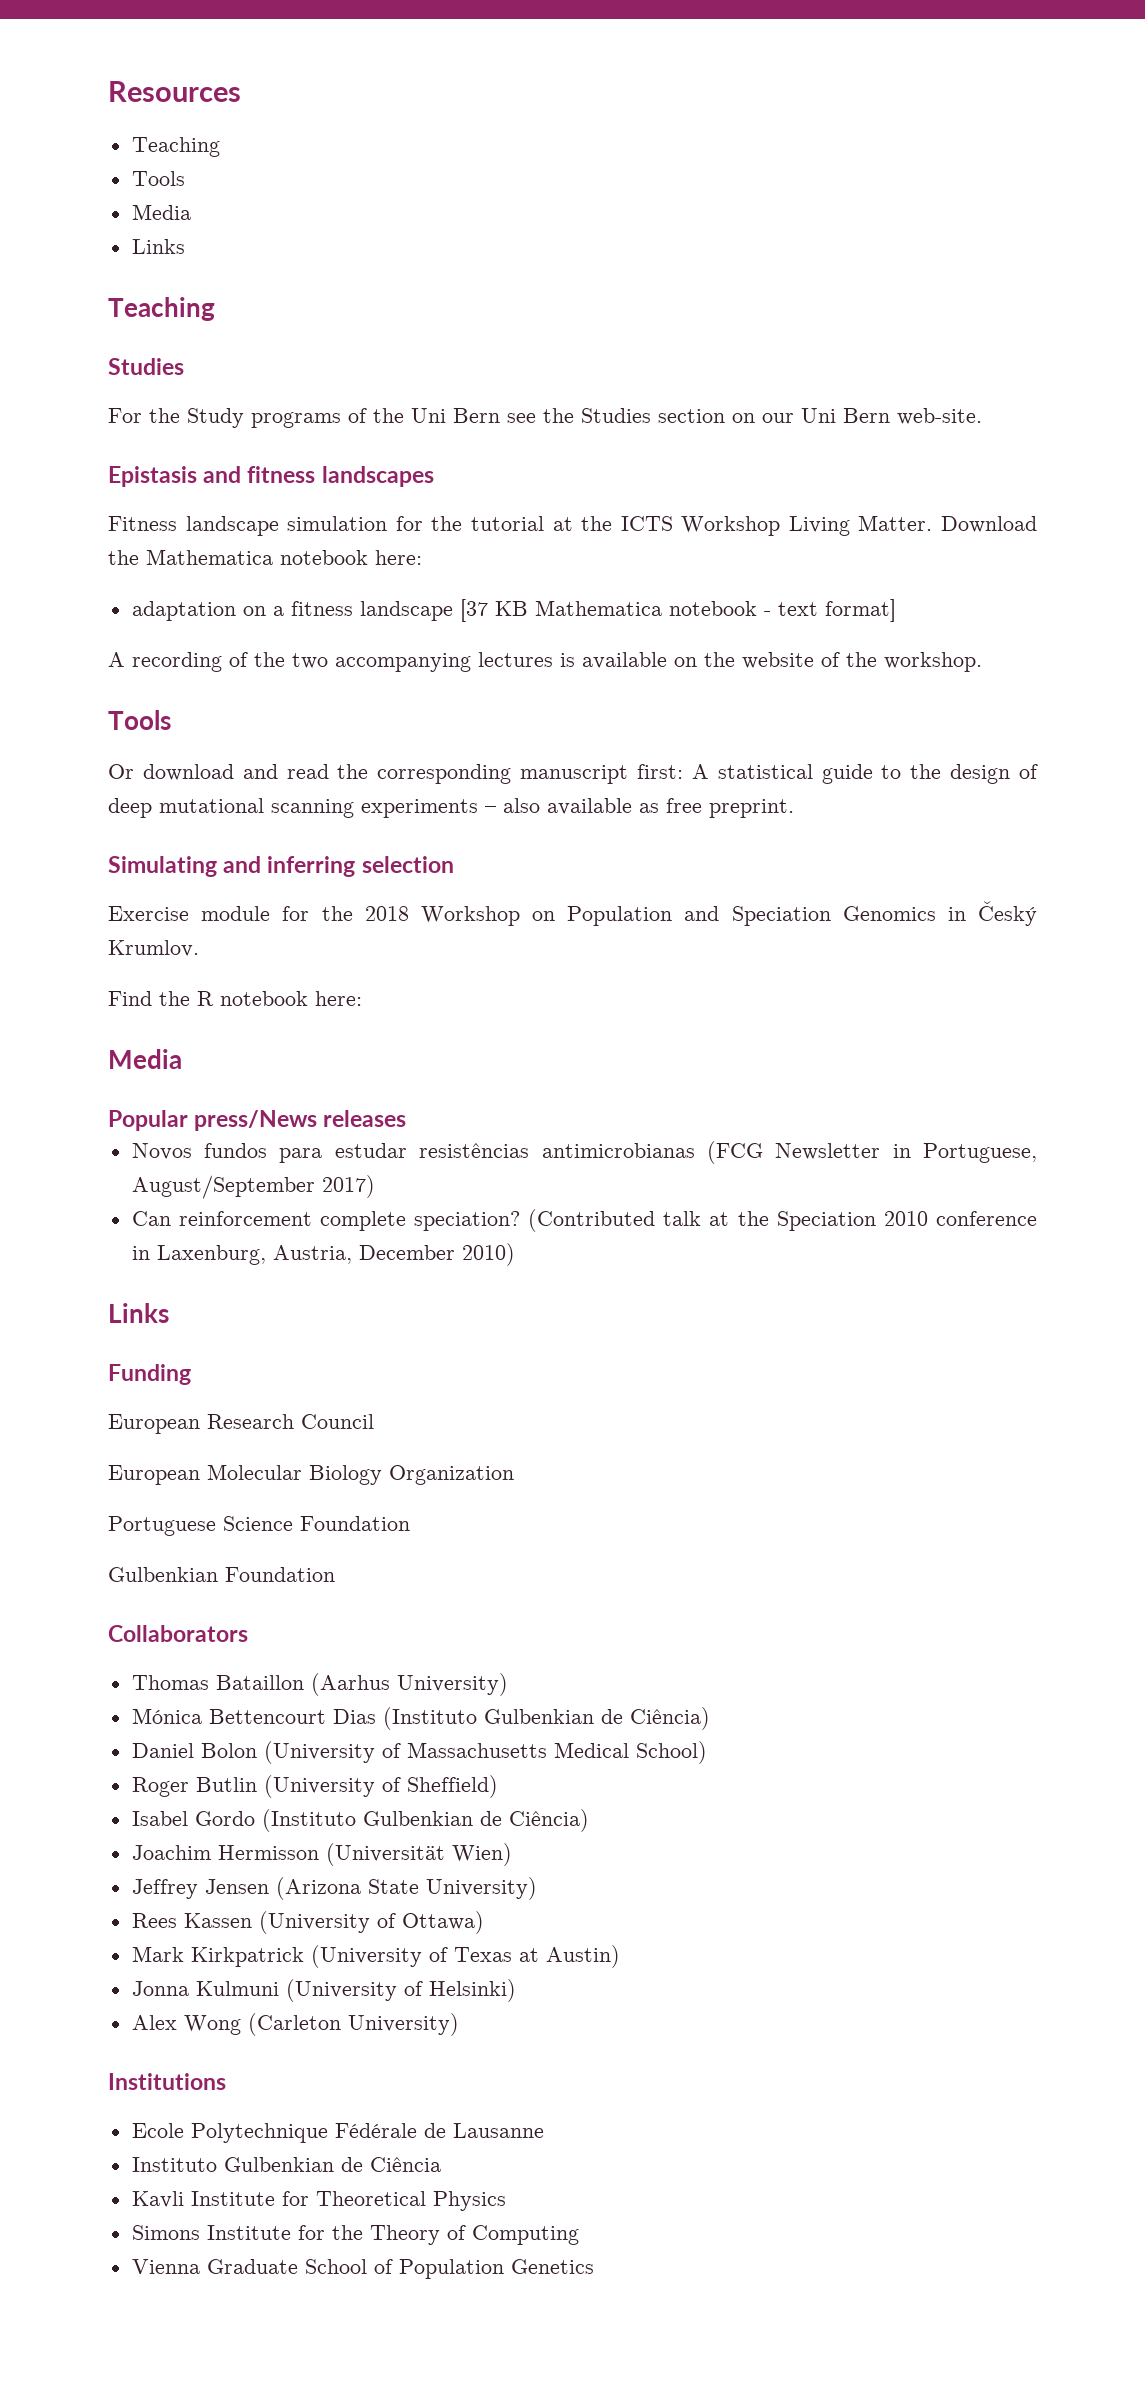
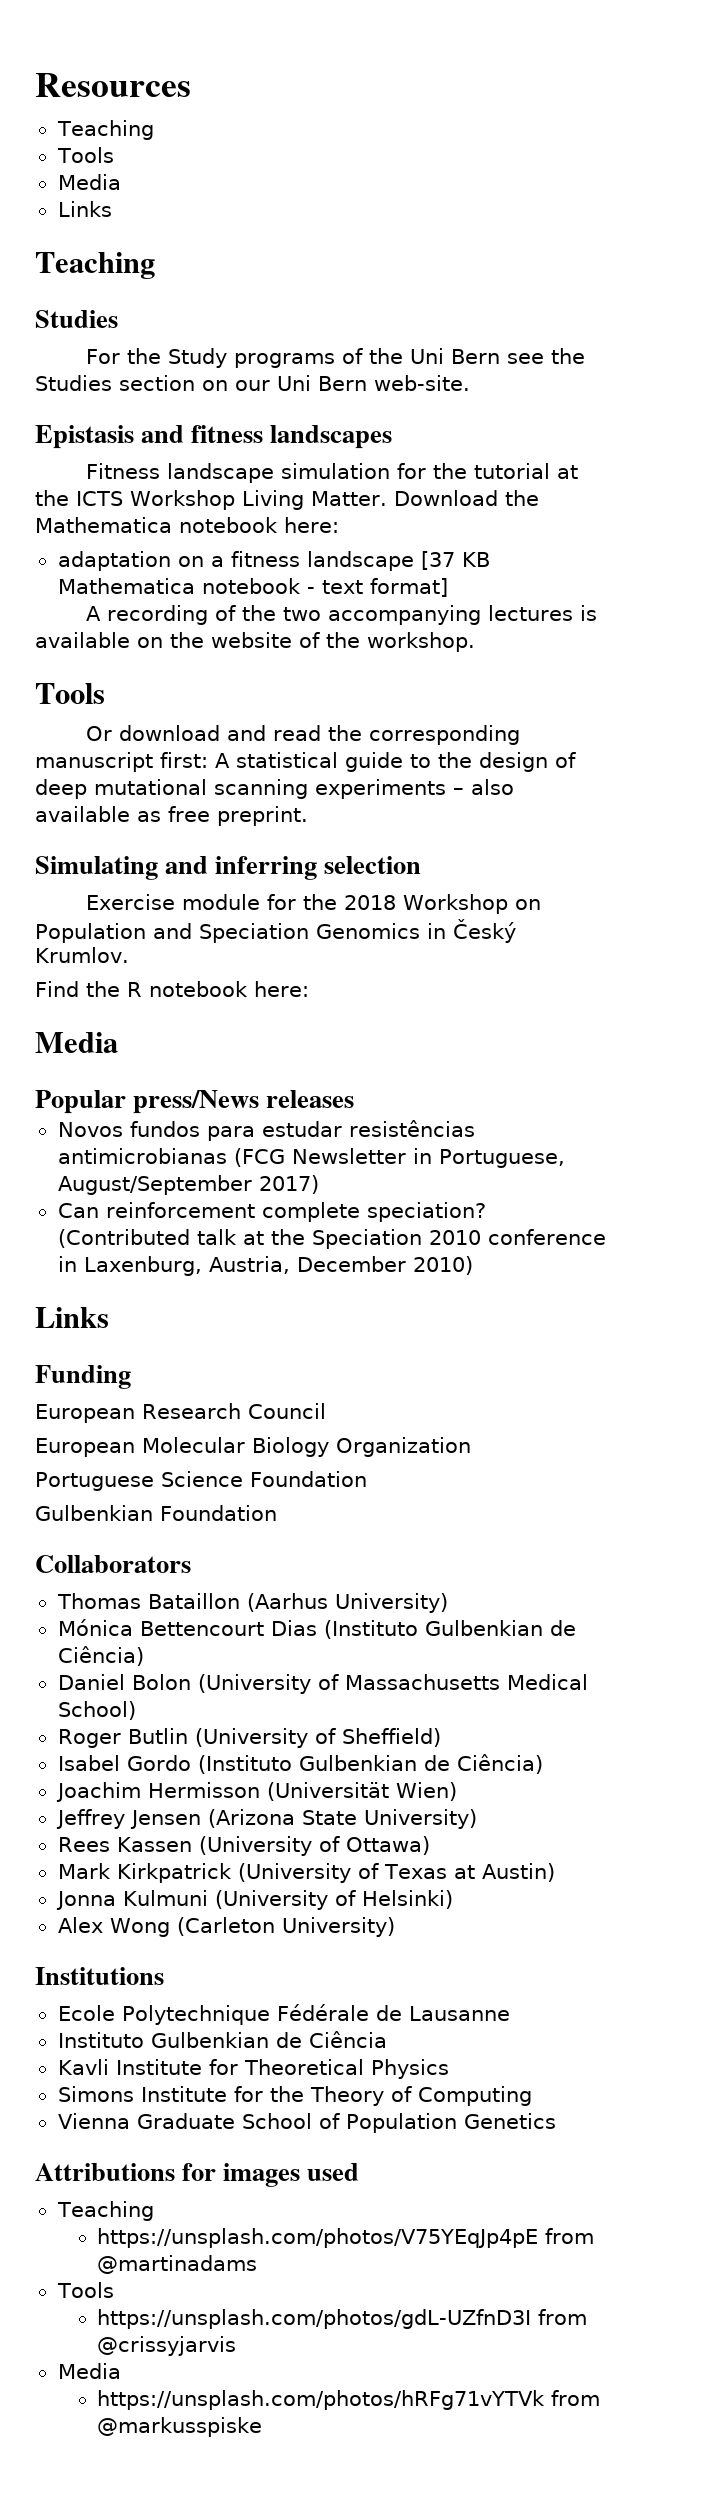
+ Attributions for images used
+ Teaching
+ https://unsplash.com/photos/V75YEqJp4pE from @martinadams
+ Tools
+ https://unsplash.com/photos/gdL-UZfnD3I from @crissyjarvis
+ Media
+ https://unsplash.com/photos/hRFg71vYTVk from @markusspiske

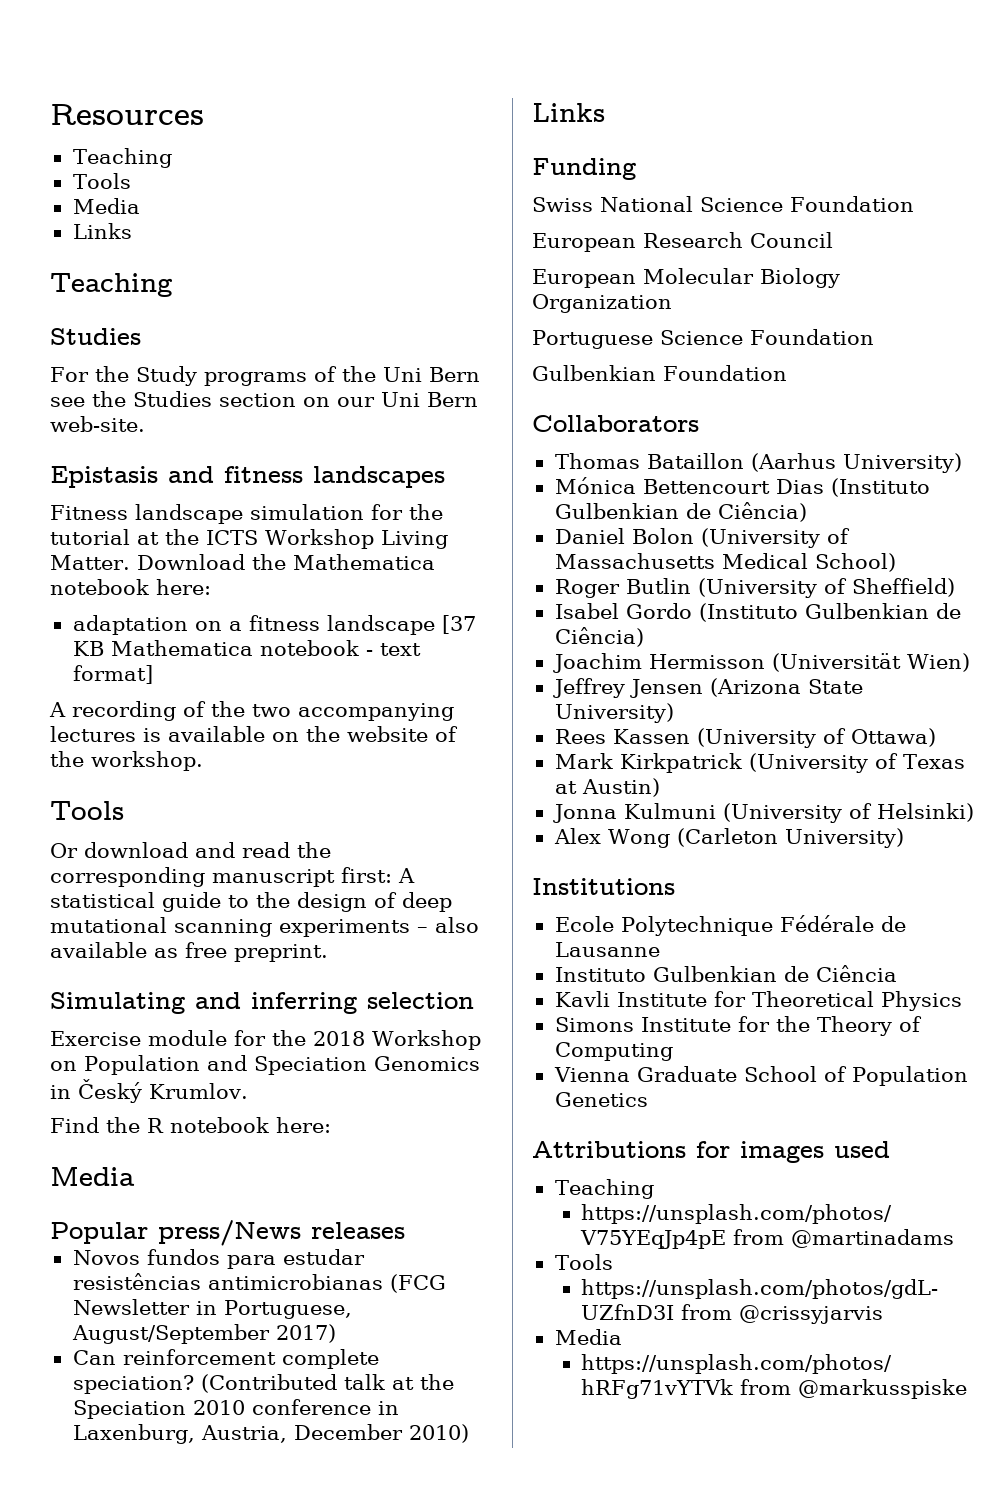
+ Swiss National Science Foundation

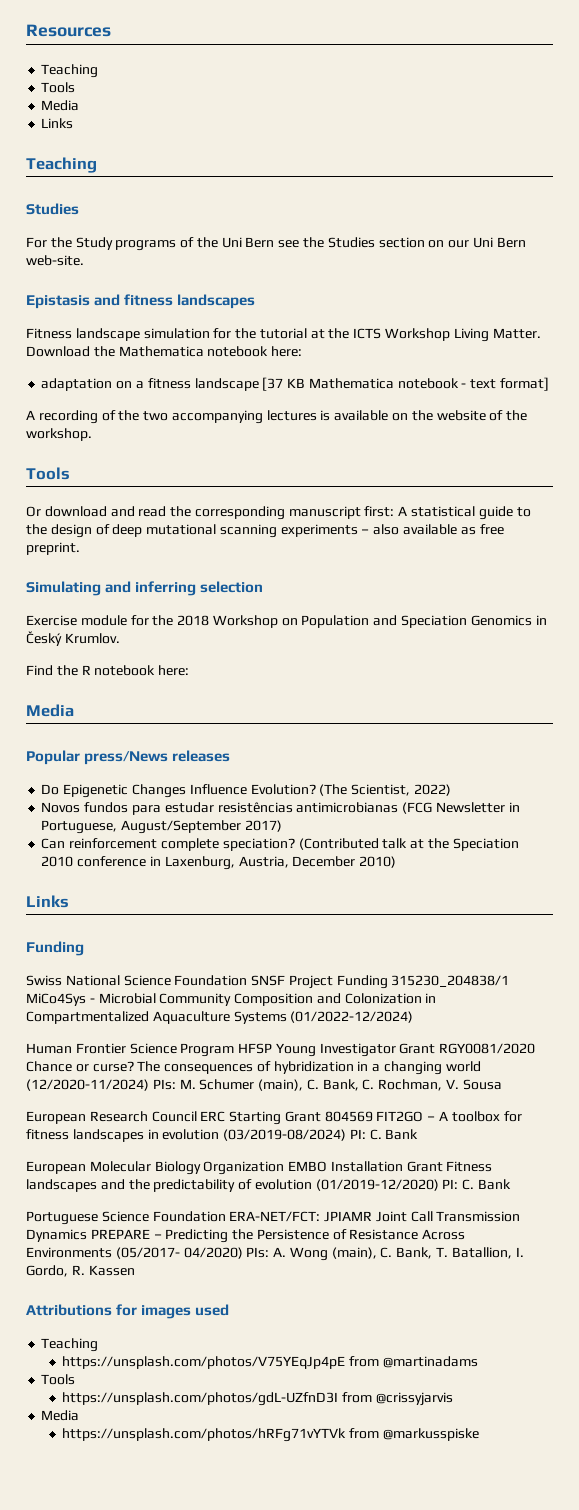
+ Do Epigenetic Changes Influence Evolution? (The Scientist, 2022)
- Swiss National Science Foundation
- European Research Council
- European Molecular Biology Organization
- Portuguese Science Foundation
- Gulbenkian Foundation
- Collaborators
- Thomas Bataillon (Aarhus University)
- Mónica Bettencourt Dias (Instituto Gulbenkian de Ciência)
- Daniel Bolon (University of Massachusetts Medical School)
- Roger Butlin (University of Sheffield)
- Isabel Gordo (Instituto Gulbenkian de Ciência)
- Joachim Hermisson (Universität Wien)
- Jeffrey Jensen (Arizona State University)
- Rees Kassen (University of Ottawa)
- Mark Kirkpatrick (University of Texas at Austin)
- Jonna Kulmuni (University of Helsinki)
- Alex Wong (Carleton University)
- Institutions
- Ecole Polytechnique Fédérale de Lausanne
- Instituto Gulbenkian de Ciência
- Kavli Institute for Theoretical Physics
- Simons Institute for the Theory of Computing
- Vienna Graduate School of Population Genetics
+ Swiss National Science Foundation SNSF Project Funding 315230_204838/1 MiCo4Sys - Microbial Community Composition and Colonization in Compartmentalized Aquaculture Systems (01/2022-12/2024)
+ Human Frontier Science Program HFSP Young Investigator Grant RGY0081/2020 Chance or curse? The consequences of hybridization in a changing world (12/2020-11/2024) PIs: M. Schumer (main), C. Bank, C. Rochman, V. Sousa
+ European Research Council ERC Starting Grant 804569 FIT2GO – A toolbox for fitness landscapes in evolution (03/2019-08/2024) PI: C. Bank
+ European Molecular Biology Organization EMBO Installation Grant Fitness landscapes and the predictability of evolution (01/2019-12/2020) PI: C. Bank
+ Portuguese Science Foundation ERA-NET/FCT: JPIAMR Joint Call Transmission Dynamics PREPARE – Predicting the Persistence of Resistance Across Environments (05/2017- 04/2020) PIs: A. Wong (main), C. Bank, T. Batallion, I. Gordo, R. Kassen

